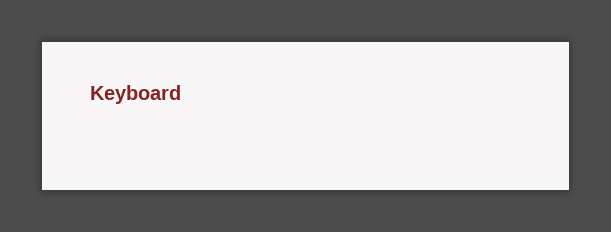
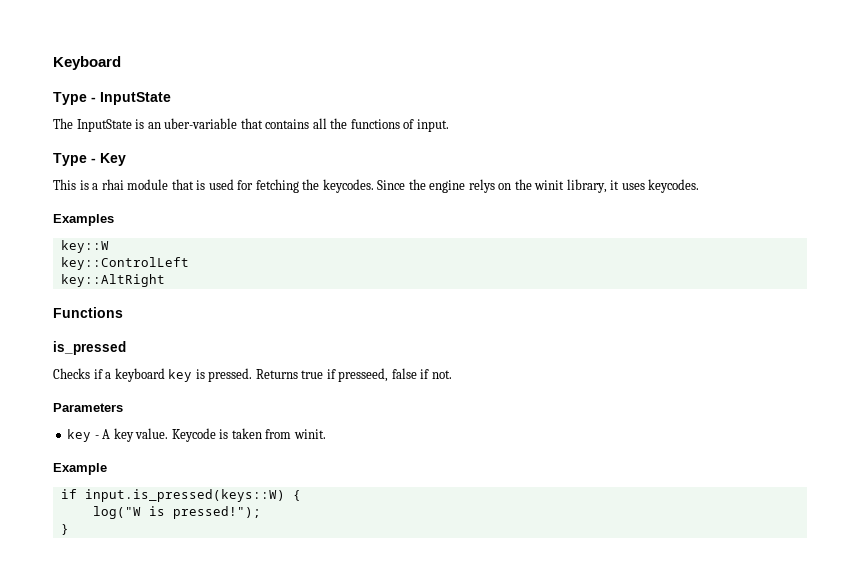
+ Type - InputState
+ The InputState is an uber-variable that contains all the functions of input.
+ Type - Key
+ This is a rhai module that is used for fetching the keycodes. Since the engine relys on the winit library, it uses keycodes.
+ Examples
+ key::W
+ key::ControlLeft
+ key::AltRight
+ Functions
+ is_pressed
+ Checks if a keyboard key is pressed. Returns true if presseed, false if not.
+ Parameters
+ key - A key value. Keycode is taken from winit.
+ Example
+ if input.is_pressed(keys::W) {
+ log("W is pressed!");
+ }

